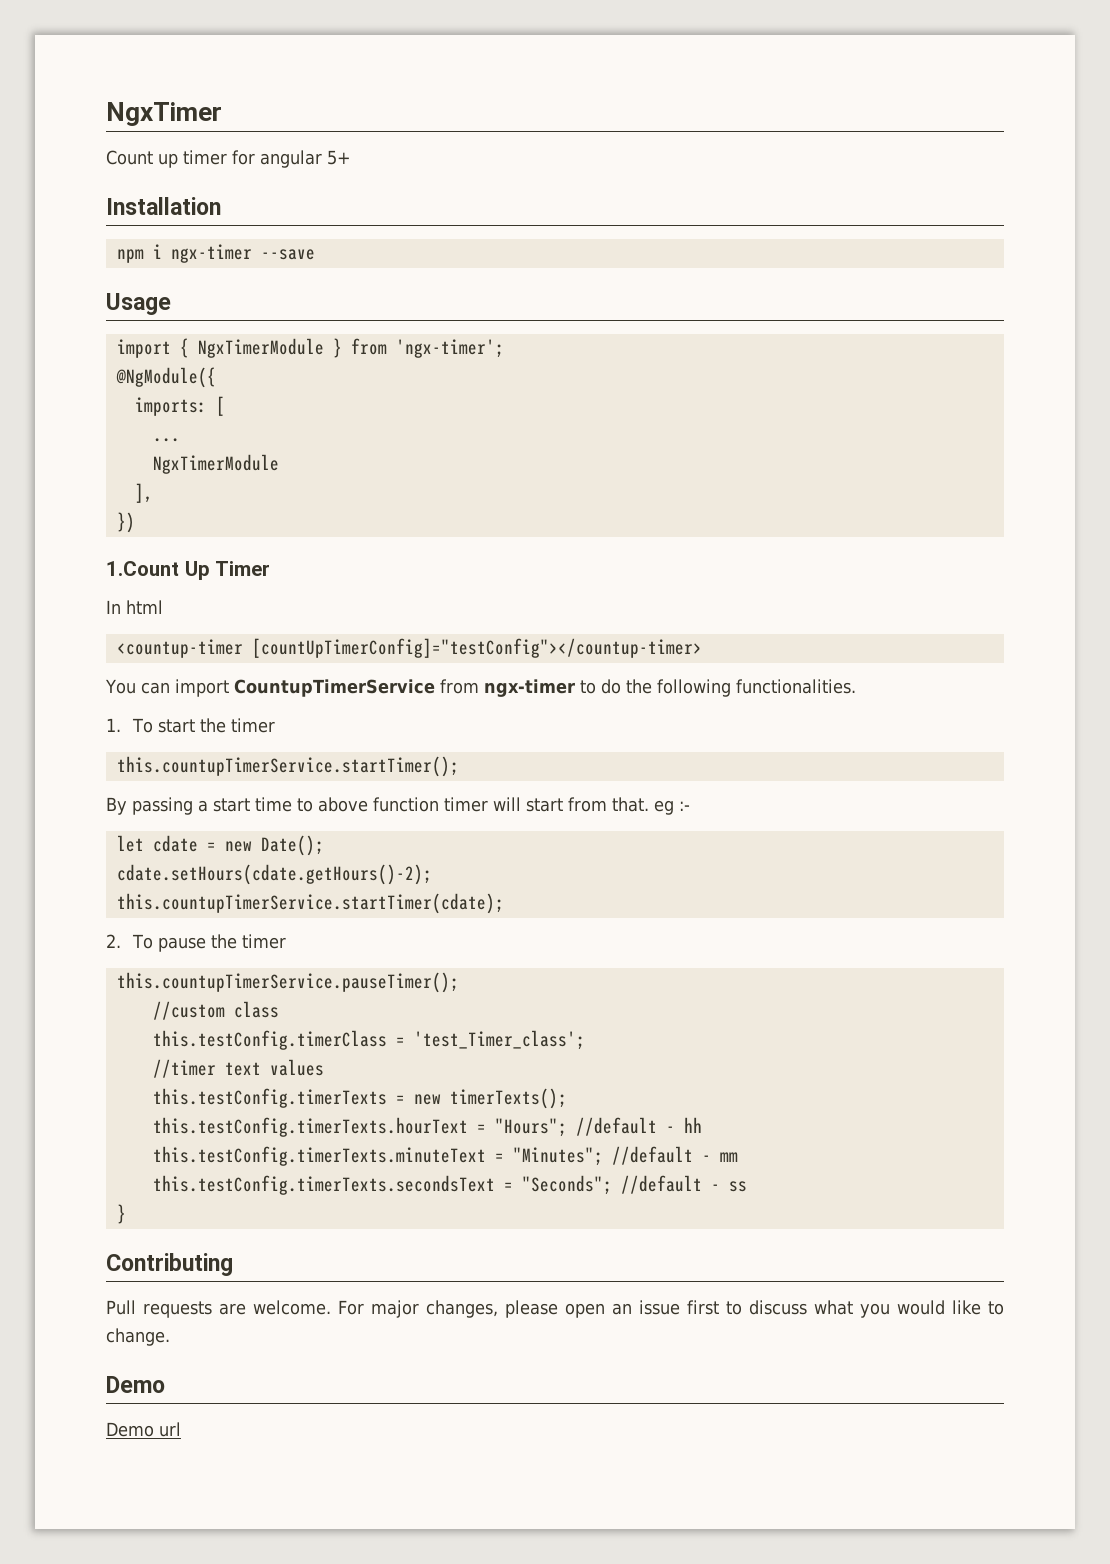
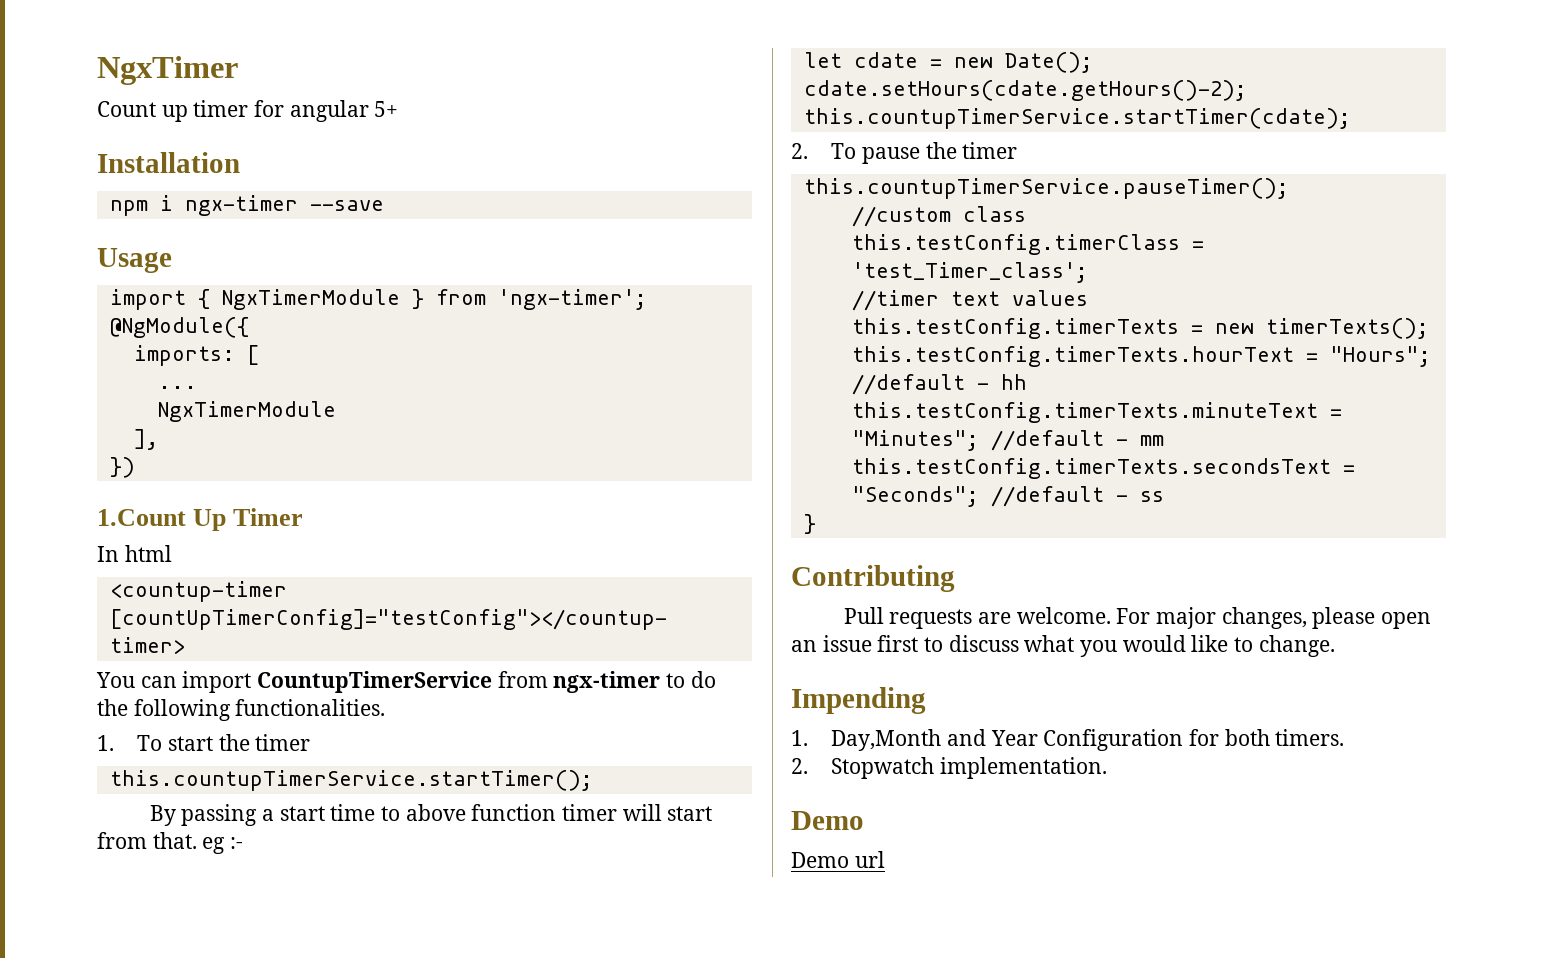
+ Impending
+ 1. Day,Month and Year Configuration for both timers.
+ 2. Stopwatch implementation.

